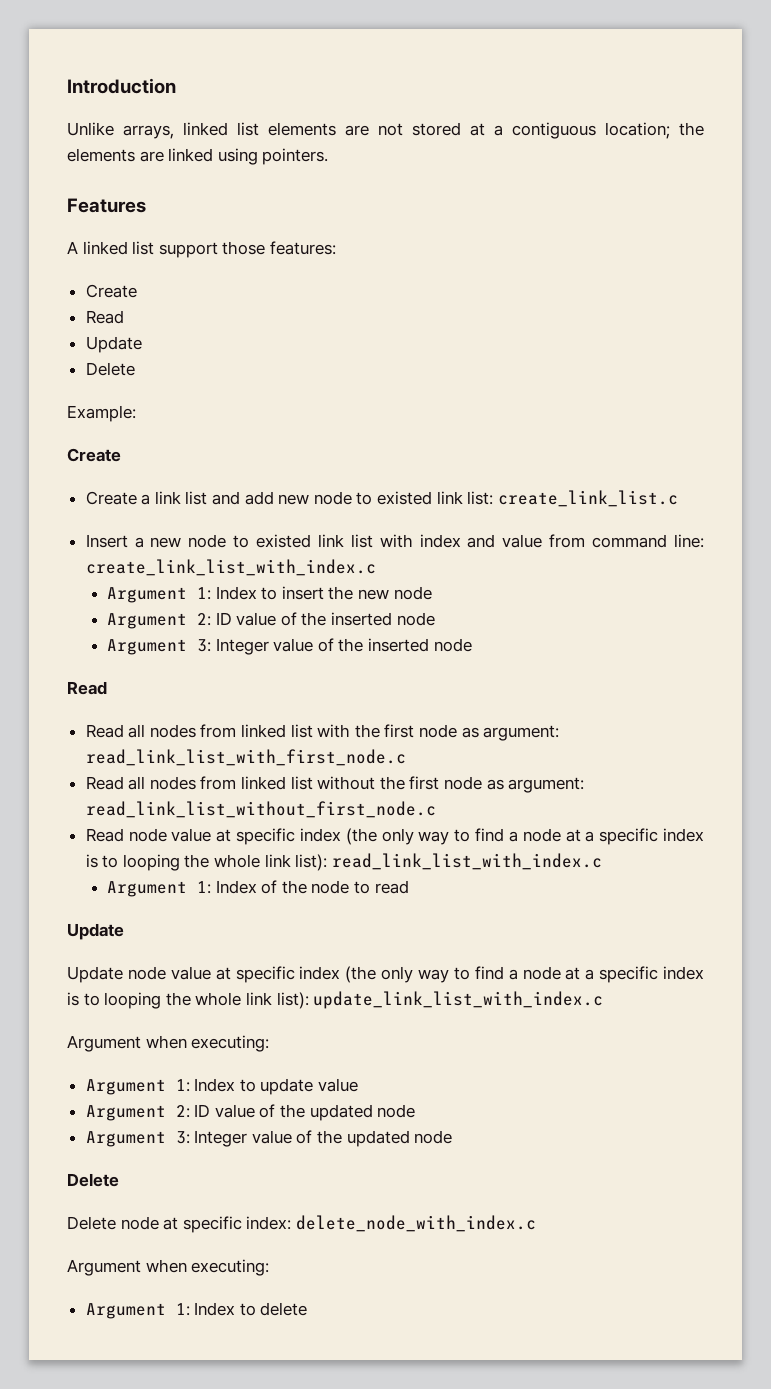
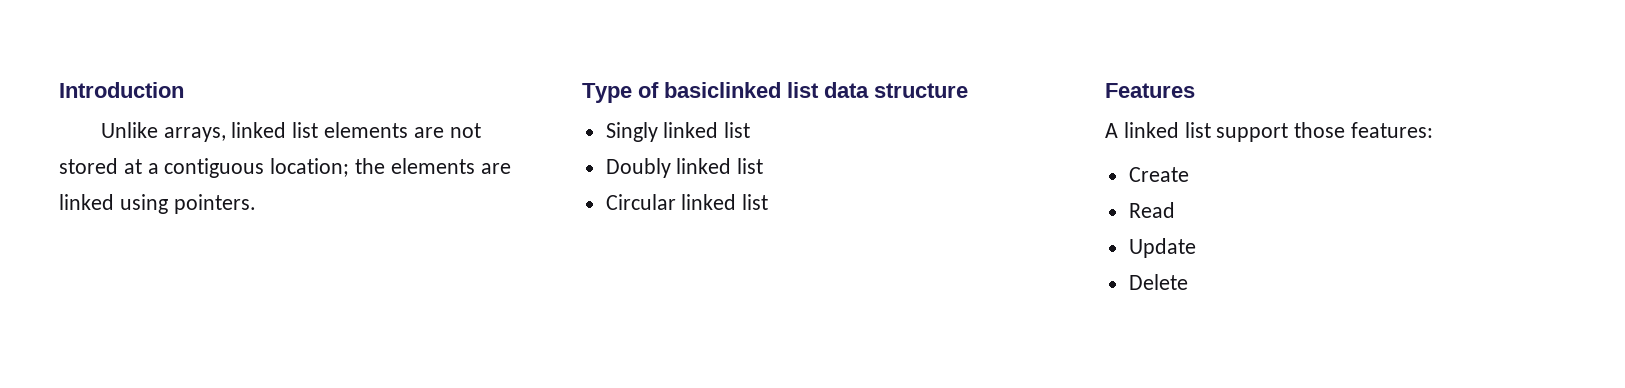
+ Type of basiclinked list data structure
+ Singly linked list
+ Doubly linked list
+ Circular linked list
- Example:
- Create
- Create a link list and add new node to existed link list: create_link_list.c
- Insert a new node to existed link list with index and value from command line: create_link_list_with_index.c
- Argument 1: Index to insert the new node
- Argument 2: ID value of the inserted node
- Argument 3: Integer value of the inserted node
- Read
- Read all nodes from linked list with the first node as argument: read_link_list_with_first_node.c
- Read all nodes from linked list without the first node as argument: read_link_list_without_first_node.c
- Read node value at specific index (the only way to find a node at a specific index is to looping the whole link list): read_link_list_with_index.c
- Argument 1: Index of the node to read
- Update
- Update node value at specific index (the only way to find a node at a specific index is to looping the whole link list): update_link_list_with_index.c
- Argument when executing:
- Argument 1: Index to update value
- Argument 2: ID value of the updated node
- Argument 3: Integer value of the updated node
- Delete
- Delete node at specific index: delete_node_with_index.c
- Argument when executing:
- Argument 1: Index to delete

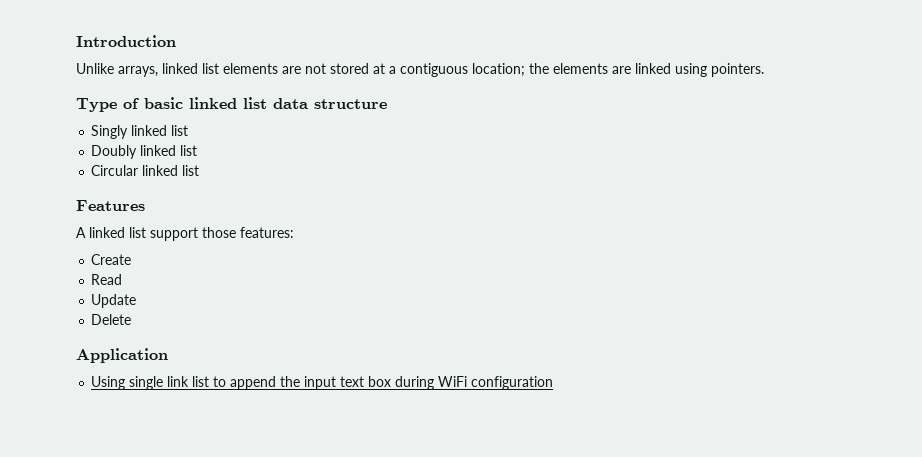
- Type of basiclinked list data structure
+ Type of basic linked list data structure
+ Application
+ Using single link list to append the input text box during WiFi configuration

